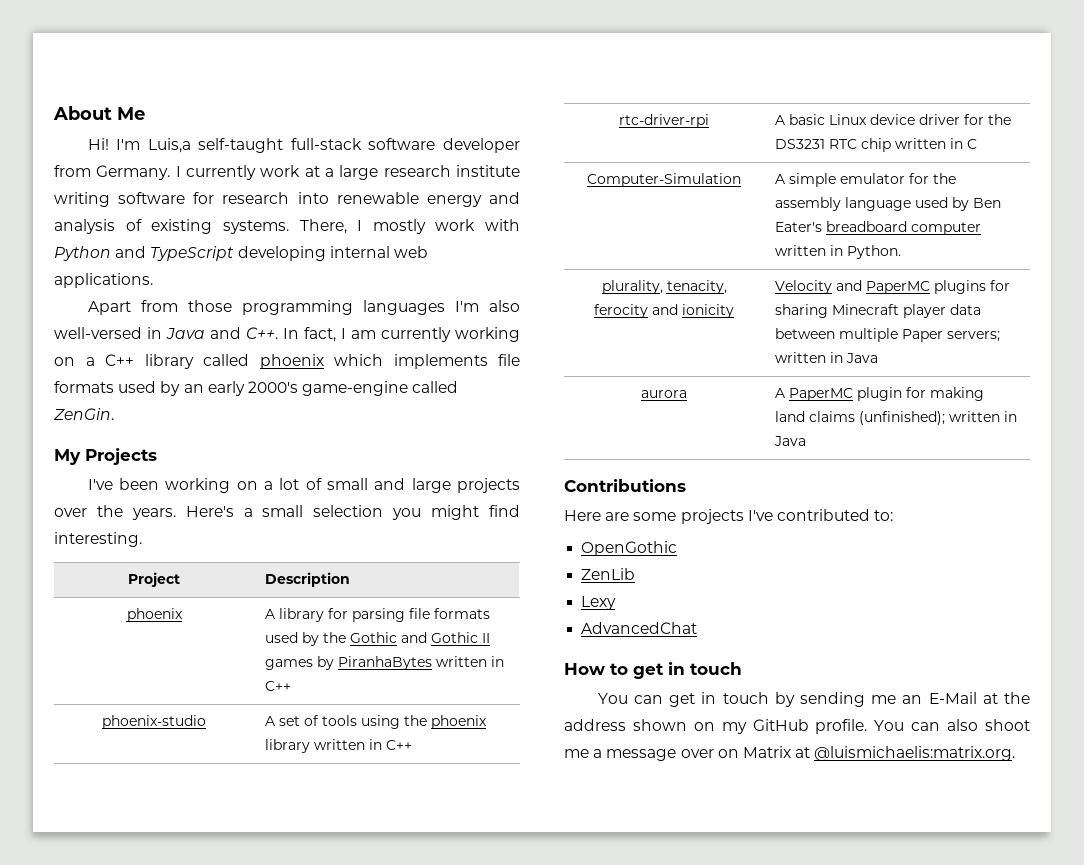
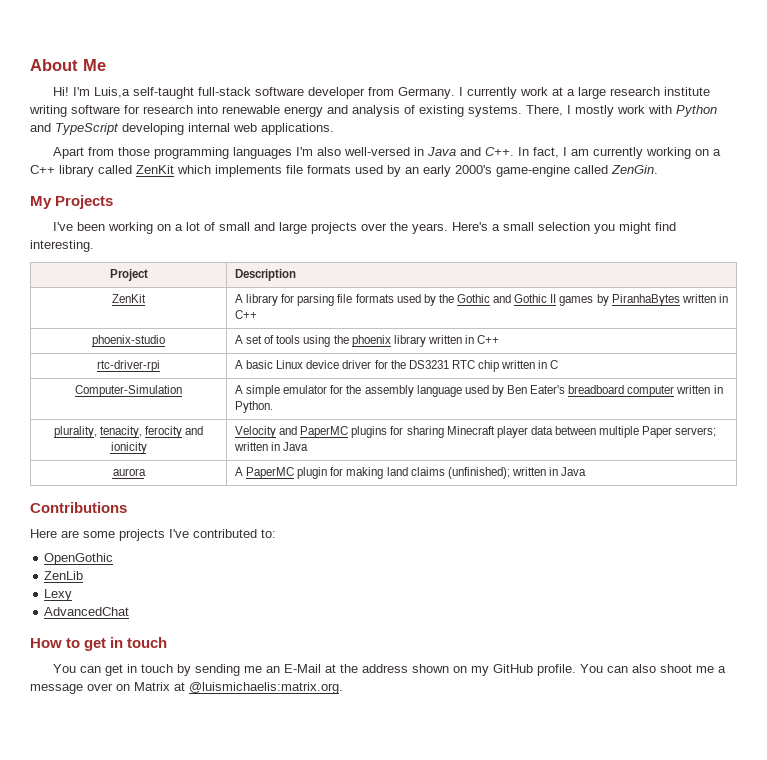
- Apart from those programming languages I'm also well-versed in Java and C++. In fact, I am currently working on a C++ library called phoenix which implements file formats used by an early 2000's game-engine called ZenGin.
+ Apart from those programming languages I'm also well-versed in Java and C++. In fact, I am currently working on a C++ library called ZenKit which implements file formats used by an early 2000's game-engine called ZenGin.
- phoenix | A library for parsing file formats used by the Gothic and Gothic II games by PiranhaBytes written in C++
+ ZenKit | A library for parsing file formats used by the Gothic and Gothic II games by PiranhaBytes written in C++

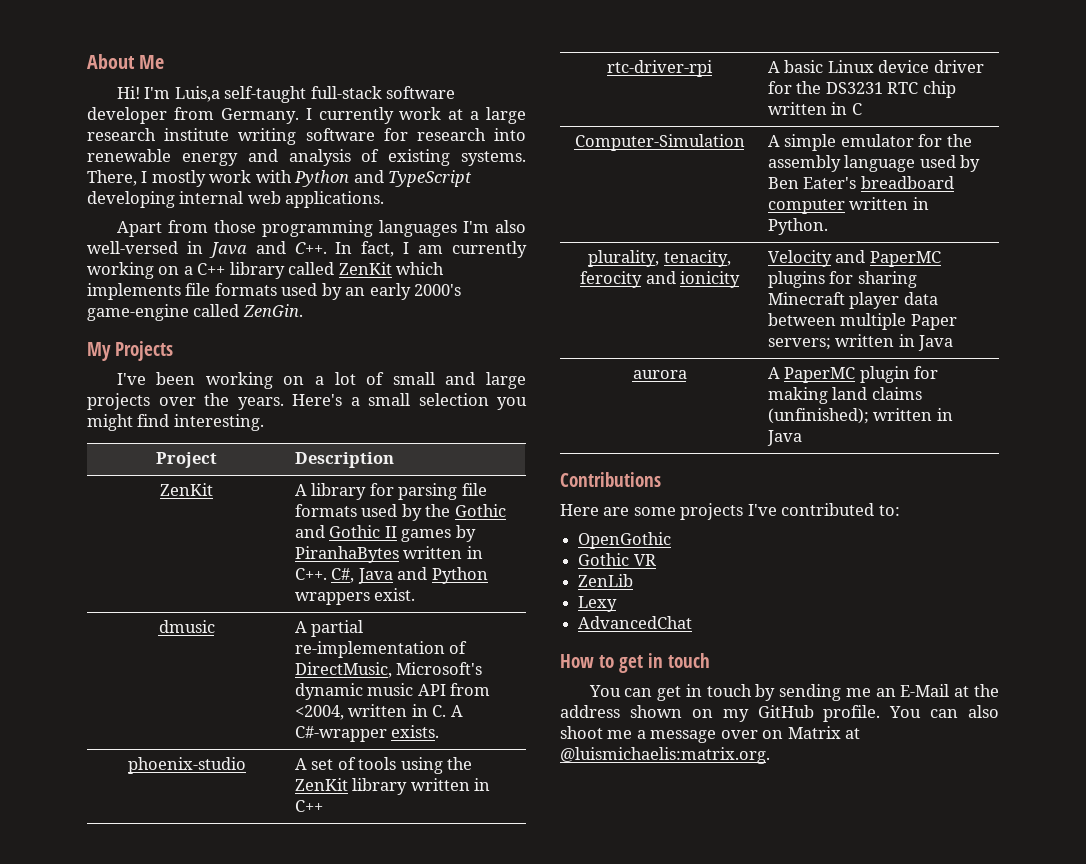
- ZenKit | A library for parsing file formats used by the Gothic and Gothic II games by PiranhaBytes written in C++
+ ZenKit | A library for parsing file formats used by the Gothic and Gothic II games by PiranhaBytes written in C++. C#, Java and Python wrappers exist.
+ dmusic | A partial re-implementation of DirectMusic, Microsoft's dynamic music API from <2004, written in C. A C#-wrapper exists.
- phoenix-studio | A set of tools using the phoenix library written in C++
+ phoenix-studio | A set of tools using the ZenKit library written in C++
+ Gothic VR

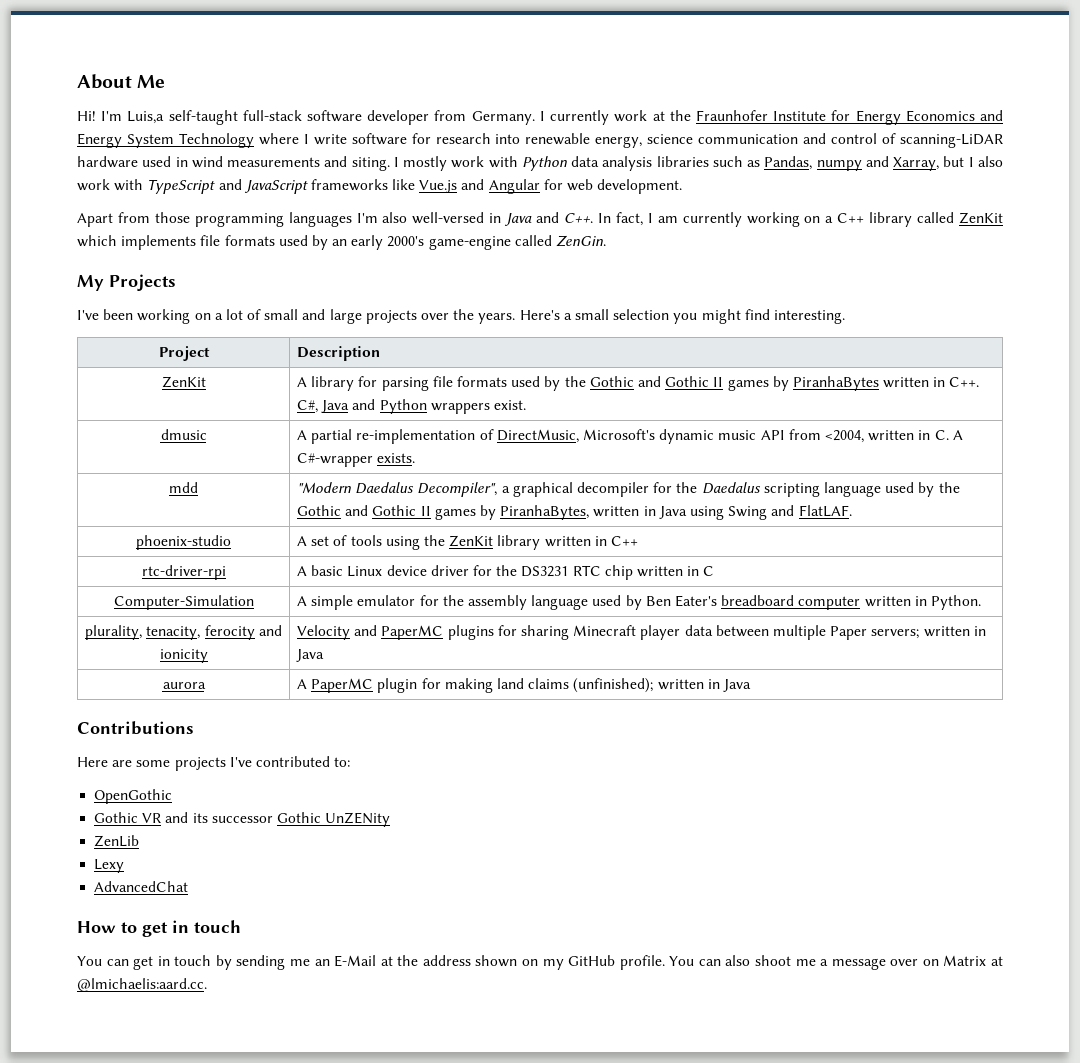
- I currently work at a large research institute writing software for research into renewable energy and analysis of existing systems. There, I mostly work with Python and TypeScript developing internal web applications.
+ I currently work at the Fraunhofer Institute for Energy Economics and Energy System Technology where I write software for research into renewable energy, science communication and control of scanning-LiDAR hardware used in wind measurements and siting. I mostly work with Python data analysis libraries such as Pandas, numpy and Xarray, but I also work with TypeScript and JavaScript frameworks like Vue.js and Angular for web development.
+ mdd | "Modern Daedalus Decompiler", a graphical decompiler for the Daedalus scripting language used by the Gothic and Gothic II games by PiranhaBytes, written in Java using Swing and FlatLAF.
- Gothic VR
+ Gothic VR and its successor Gothic UnZENity
- You can also shoot me a message over on Matrix at @luismichaelis:matrix.org.
+ You can also shoot me a message over on Matrix at @lmichaelis:aard.cc.

